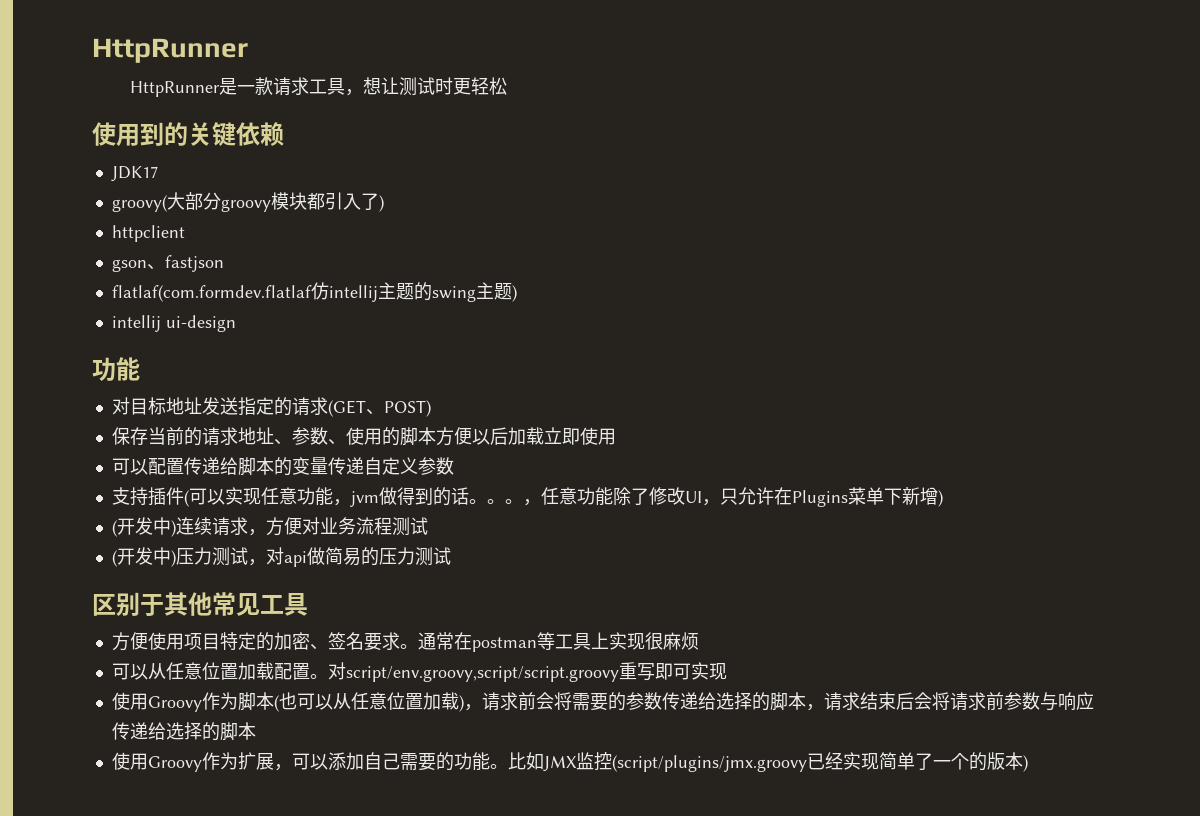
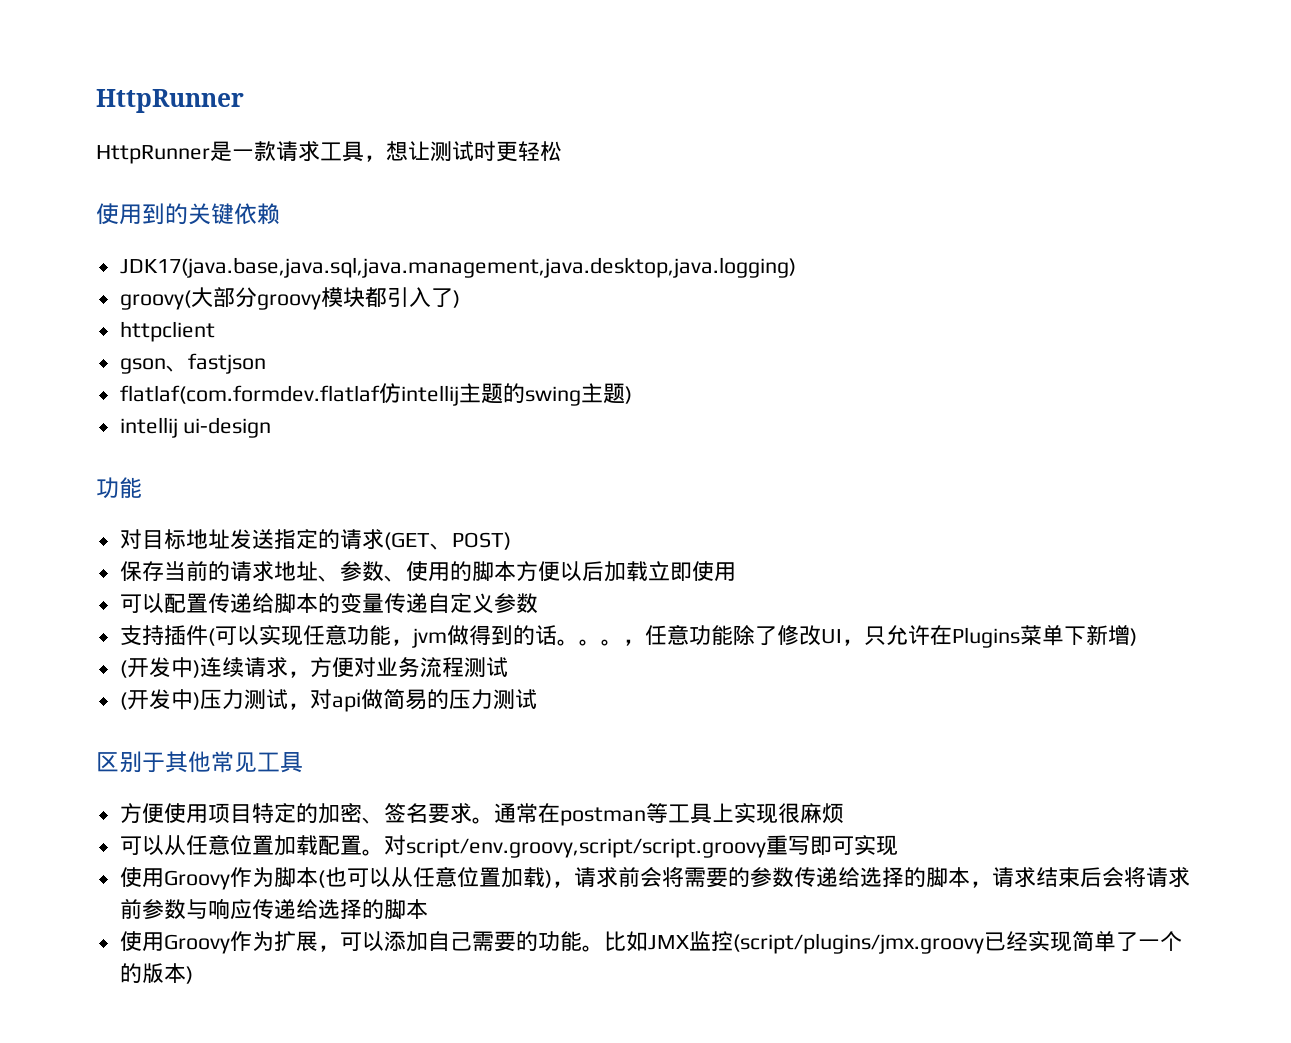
- JDK17
+ JDK17(java.base,java.sql,java.management,java.desktop,java.logging)

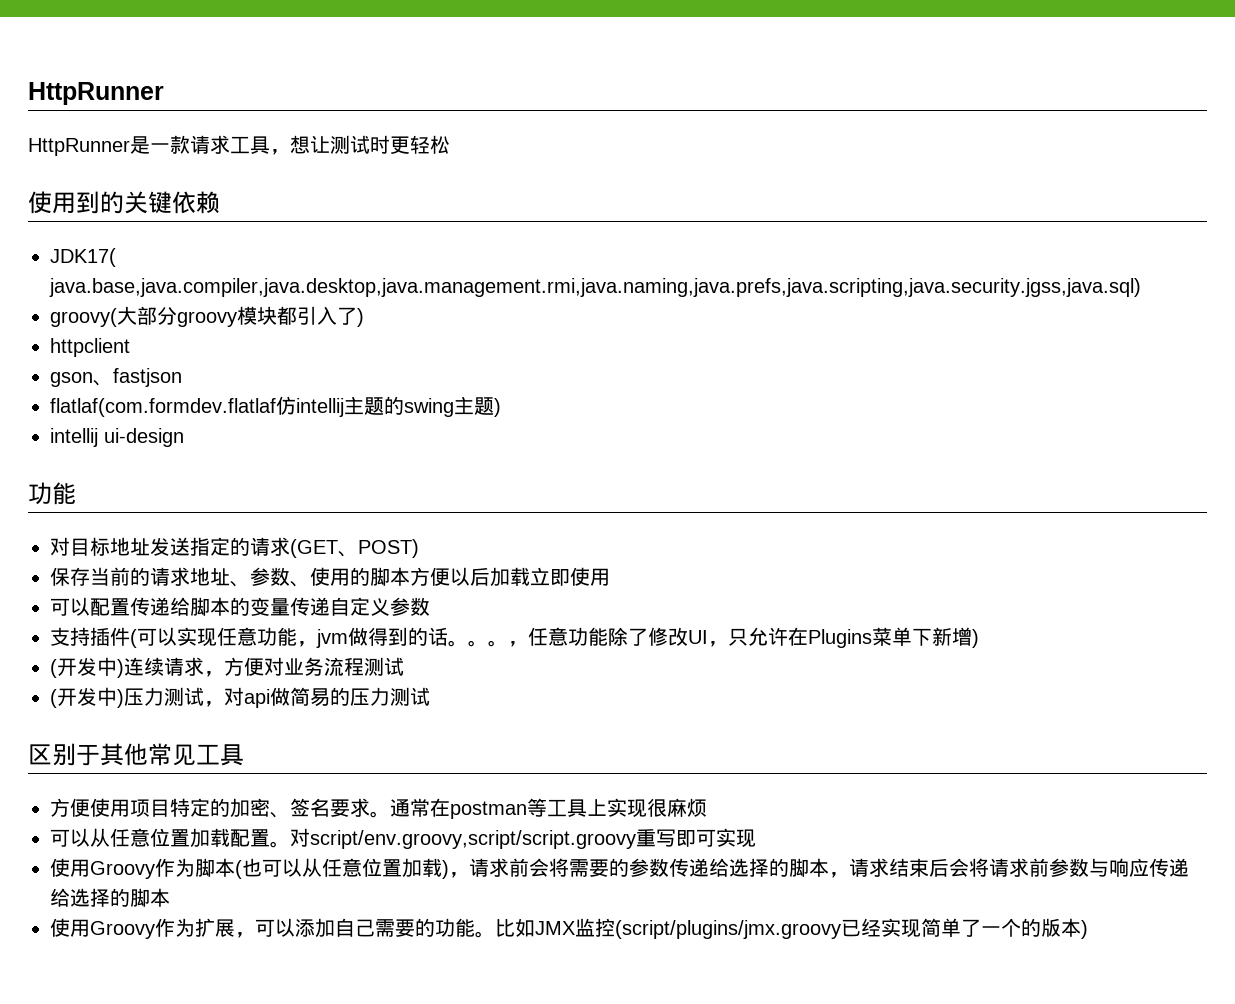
- JDK17(java.base,java.sql,java.management,java.desktop,java.logging)
+ JDK17( java.base,java.compiler,java.desktop,java.management.rmi,java.naming,java.prefs,java.scripting,java.security.jgss,java.sql)

